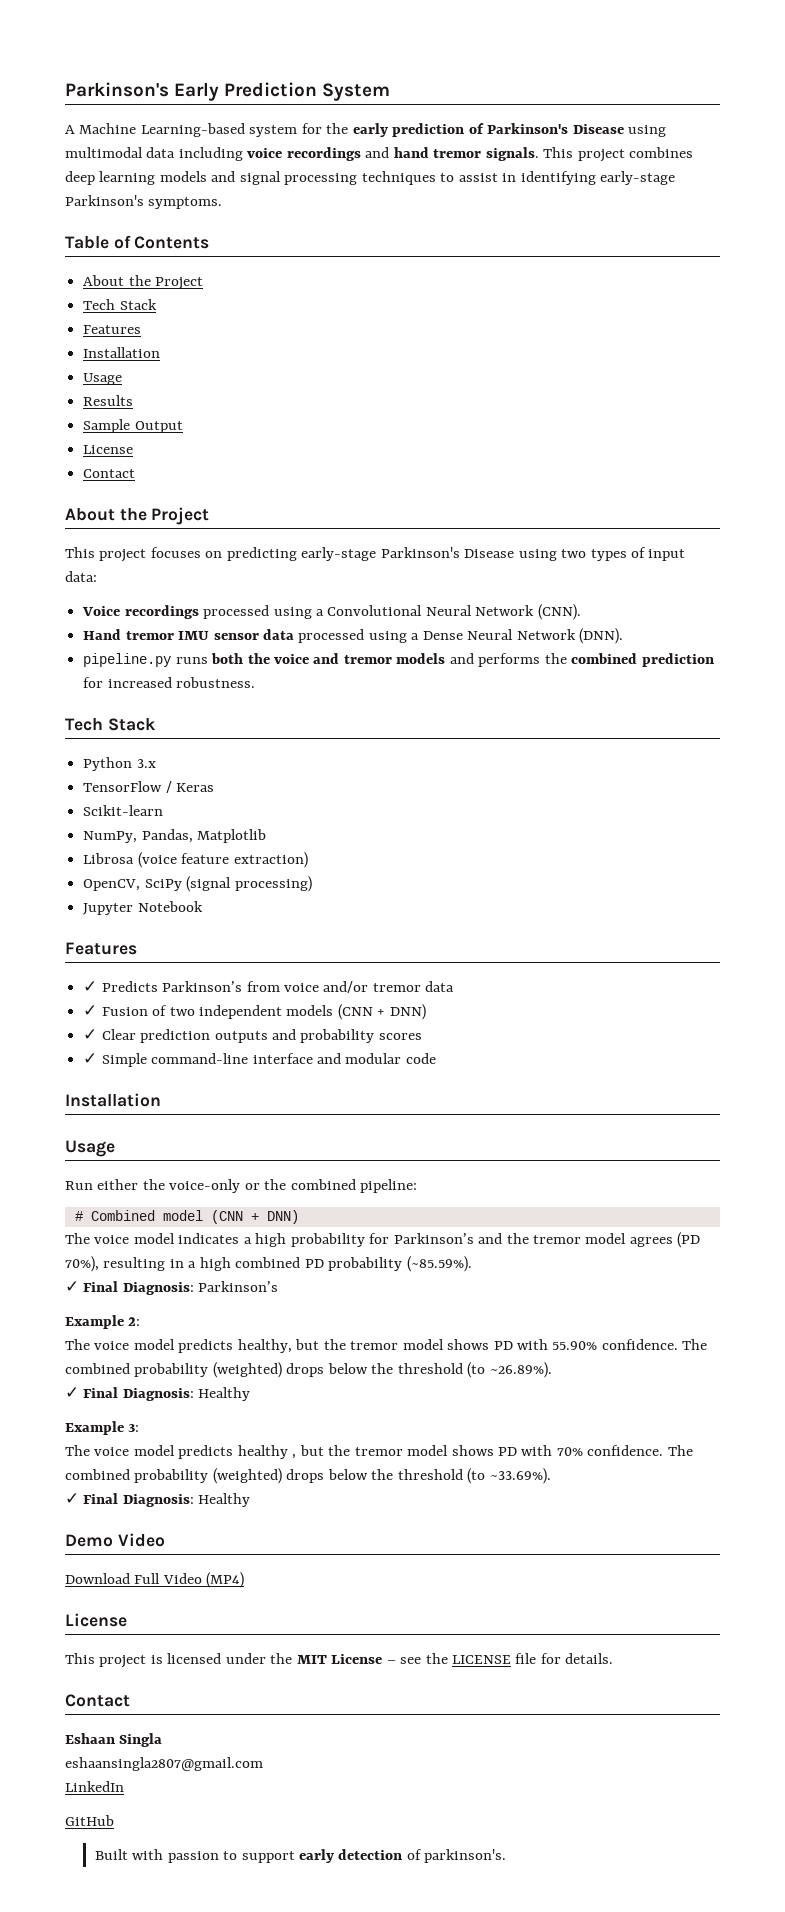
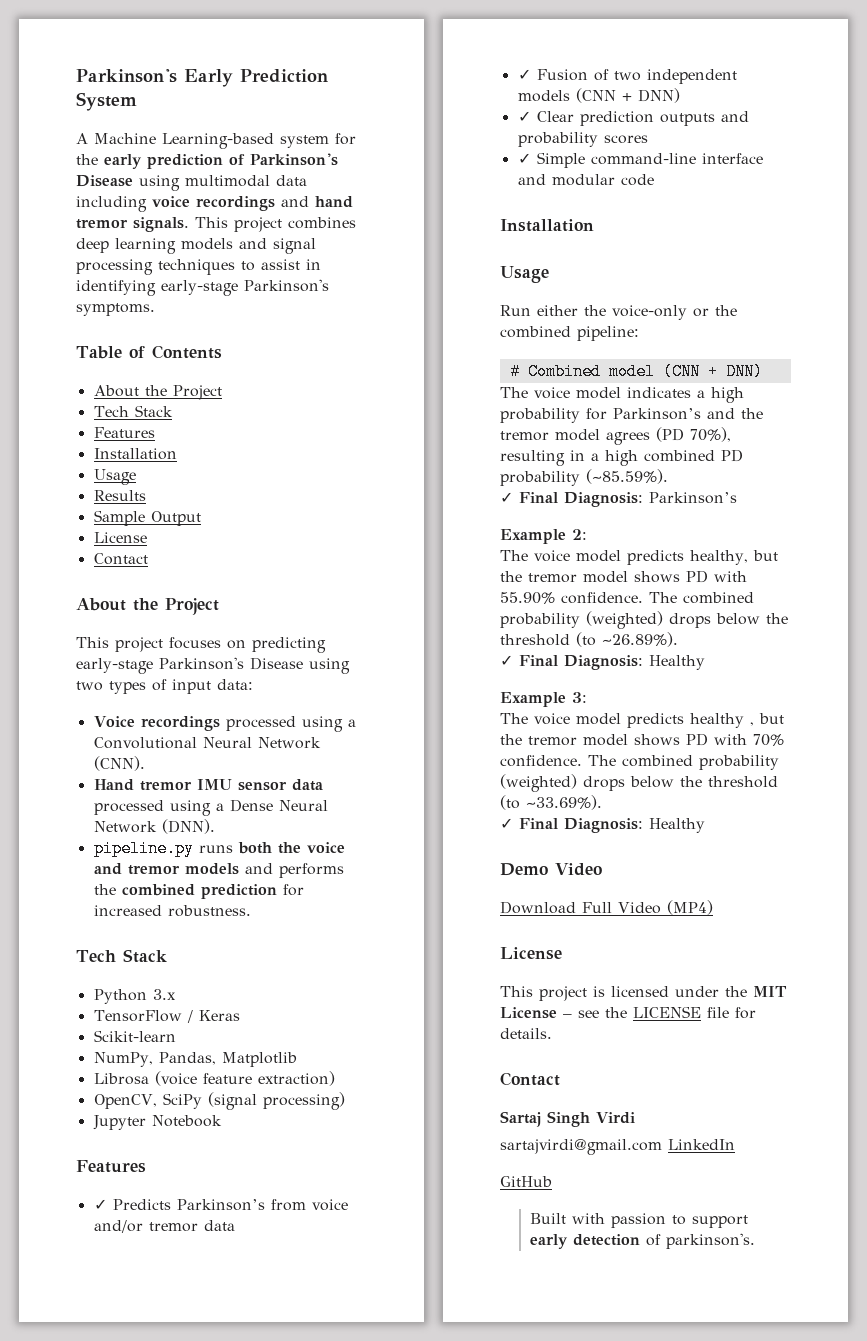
- Eshaan Singla
- eshaansingla2807@gmail.com
- LinkedIn
+ Sartaj Singh Virdi
+ sartajvirdi@gmail.com LinkedIn

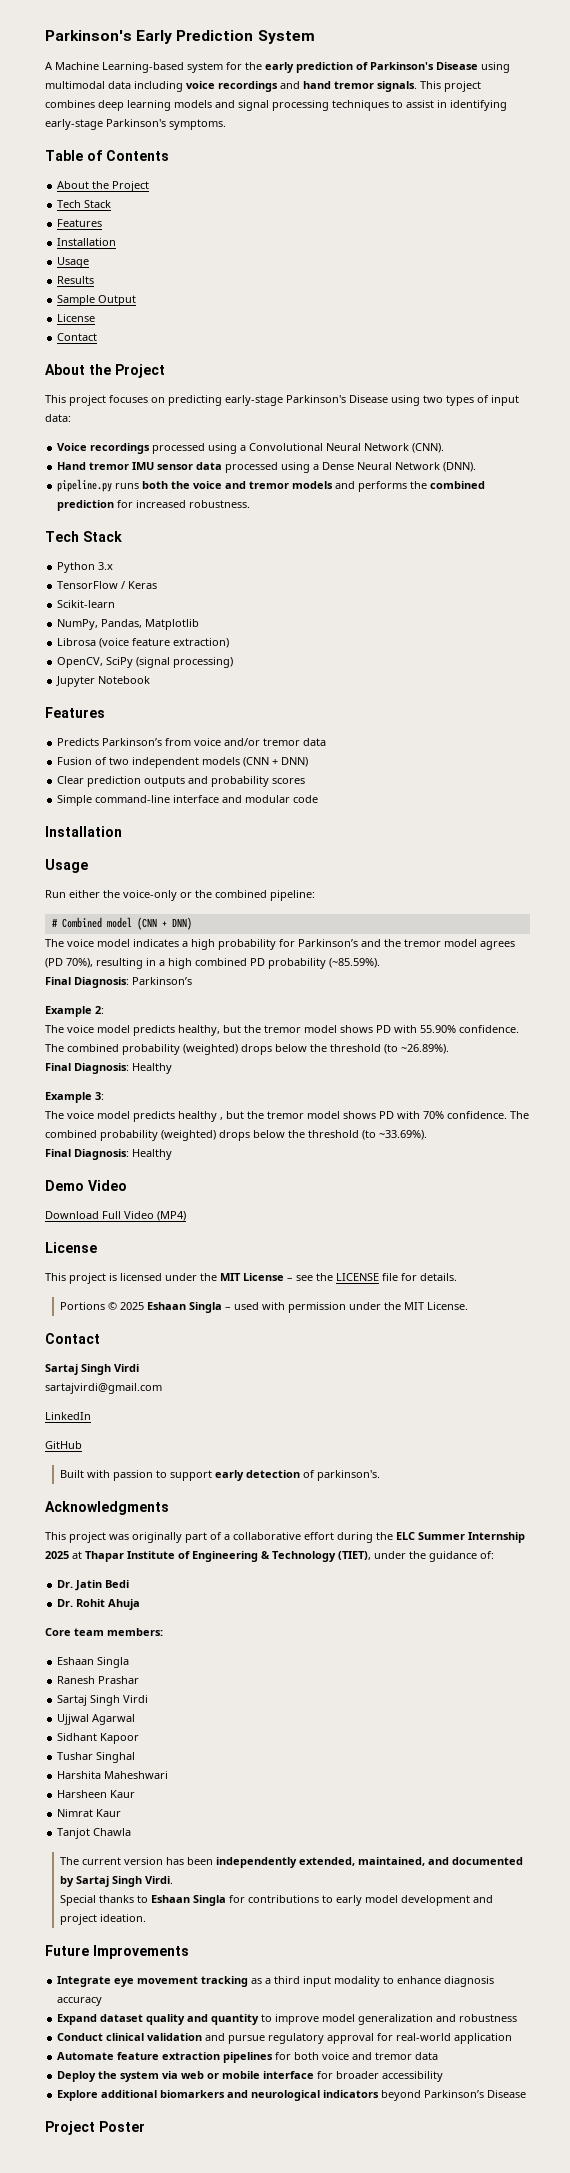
- ✓ Predicts Parkinson’s from voice and/or tremor data
+ Predicts Parkinson’s from voice and/or tremor data
- ✓ Fusion of two independent models (CNN + DNN)
+ Fusion of two independent models (CNN + DNN)
- ✓ Clear prediction outputs and probability scores
+ Clear prediction outputs and probability scores
- ✓ Simple command-line interface and modular code
+ Simple command-line interface and modular code
- ✓ Final Diagnosis: Parkinson’s
+ Final Diagnosis: Parkinson’s
  The combined probability (weighted) drops below the threshold (to ~26.89%).
- ✓ Final Diagnosis: Healthy
+ Final Diagnosis: Healthy
  The combined probability (weighted) drops below the threshold (to ~33.69%).
- ✓ Final Diagnosis: Healthy
+ Final Diagnosis: Healthy
+ Portions © 2025 Eshaan Singla – used with permission under the MIT License.
- sartajvirdi@gmail.com LinkedIn
+ sartajvirdi@gmail.com
+ LinkedIn
+ Acknowledgments
+ This project was originally part of a collaborative effort during the ELC Summer Internship 2025 at Thapar Institute of Engineering & Technology (TIET), under the guidance of:
+ Dr. Jatin Bedi
+ Dr. Rohit Ahuja
+ Core team members:
+ Eshaan Singla
+ Ranesh Prashar
+ Sartaj Singh Virdi
+ Ujjwal Agarwal
+ Sidhant Kapoor
+ Tushar Singhal
+ Harshita Maheshwari
+ Harsheen Kaur
+ Nimrat Kaur
+ Tanjot Chawla
+ The current version has been independently extended, maintained, and documented by Sartaj Singh Virdi.
+ Special thanks to Eshaan Singla for contributions to early model development and project ideation.
+ Future Improvements
+ Integrate eye movement tracking as a third input modality to enhance diagnosis accuracy
+ Expand dataset quality and quantity to improve model generalization and robustness
+ Conduct clinical validation and pursue regulatory approval for real-world application
+ Automate feature extraction pipelines for both voice and tremor data
+ Deploy the system via web or mobile interface for broader accessibility
+ Explore additional biomarkers and neurological indicators beyond Parkinson’s Disease
+ Project Poster

